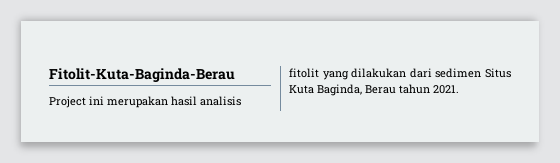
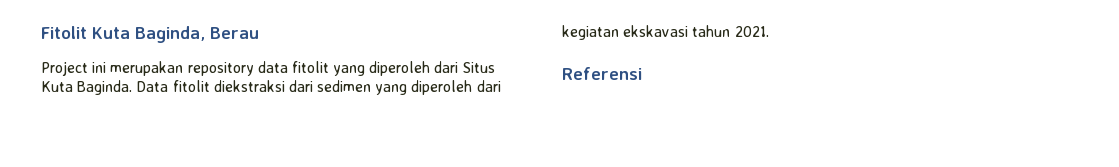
- Fitolit-Kuta-Baginda-Berau
+ Fitolit Kuta Baginda, Berau
- Project ini merupakan hasil analisis fitolit yang dilakukan dari sedimen Situs Kuta Baginda, Berau tahun 2021.
+ Project ini merupakan repository data fitolit yang diperoleh dari Situs Kuta Baginda. Data fitolit diekstraksi dari sedimen yang diperoleh dari kegiatan ekskavasi tahun 2021.
+ Referensi

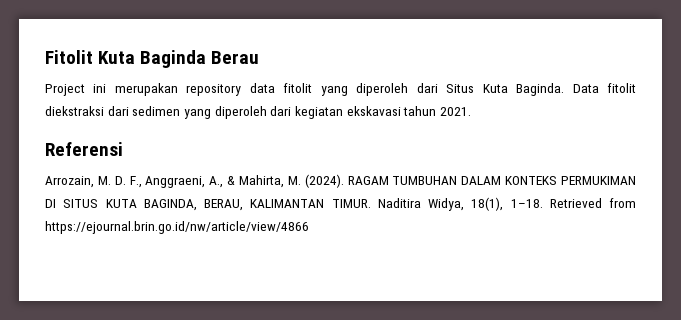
- Fitolit Kuta Baginda, Berau
+ Fitolit Kuta Baginda Berau
+ Arrozain, M. D. F., Anggraeni, A., & Mahirta, M. (2024). RAGAM TUMBUHAN DALAM KONTEKS PERMUKIMAN DI SITUS KUTA BAGINDA, BERAU, KALIMANTAN TIMUR. Naditira Widya, 18(1), 1–18. Retrieved from https://ejournal.brin.go.id/nw/article/view/4866

